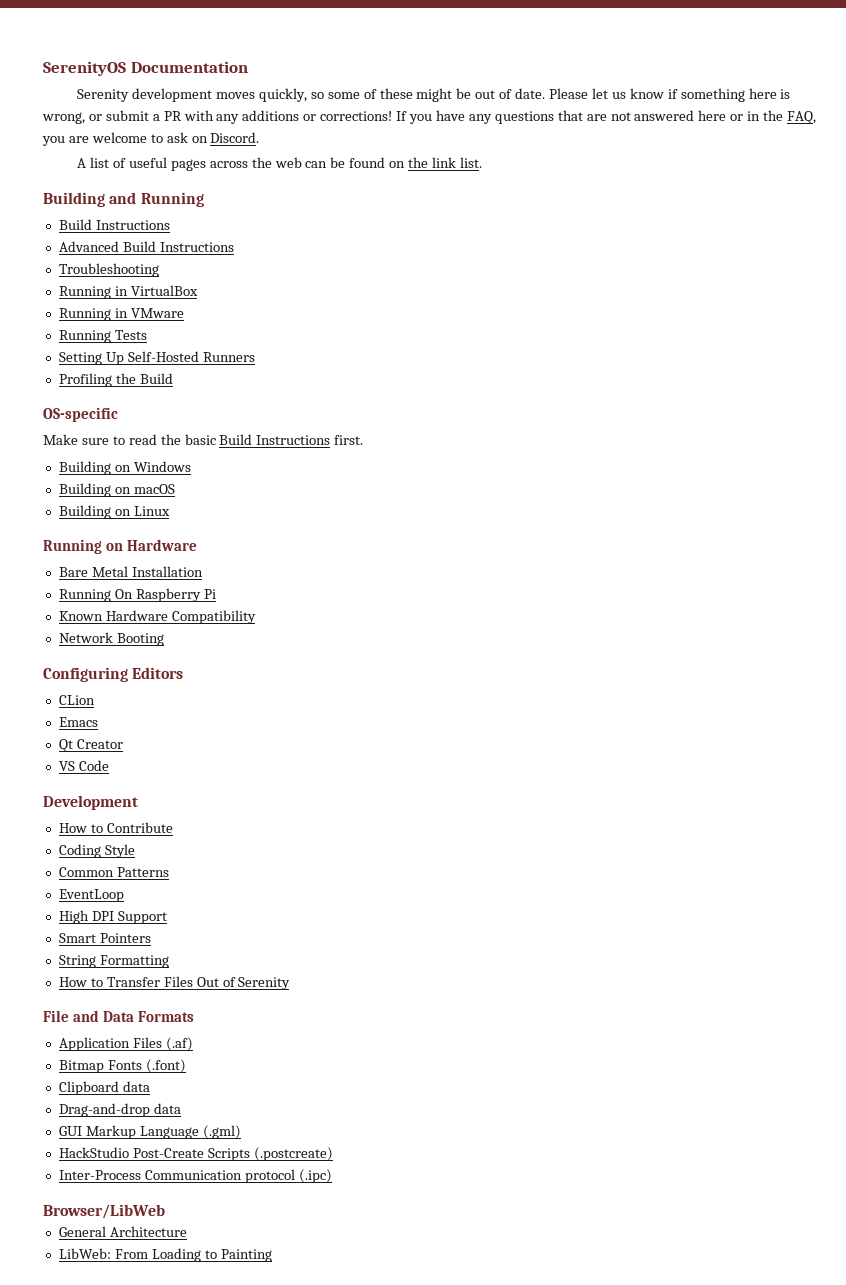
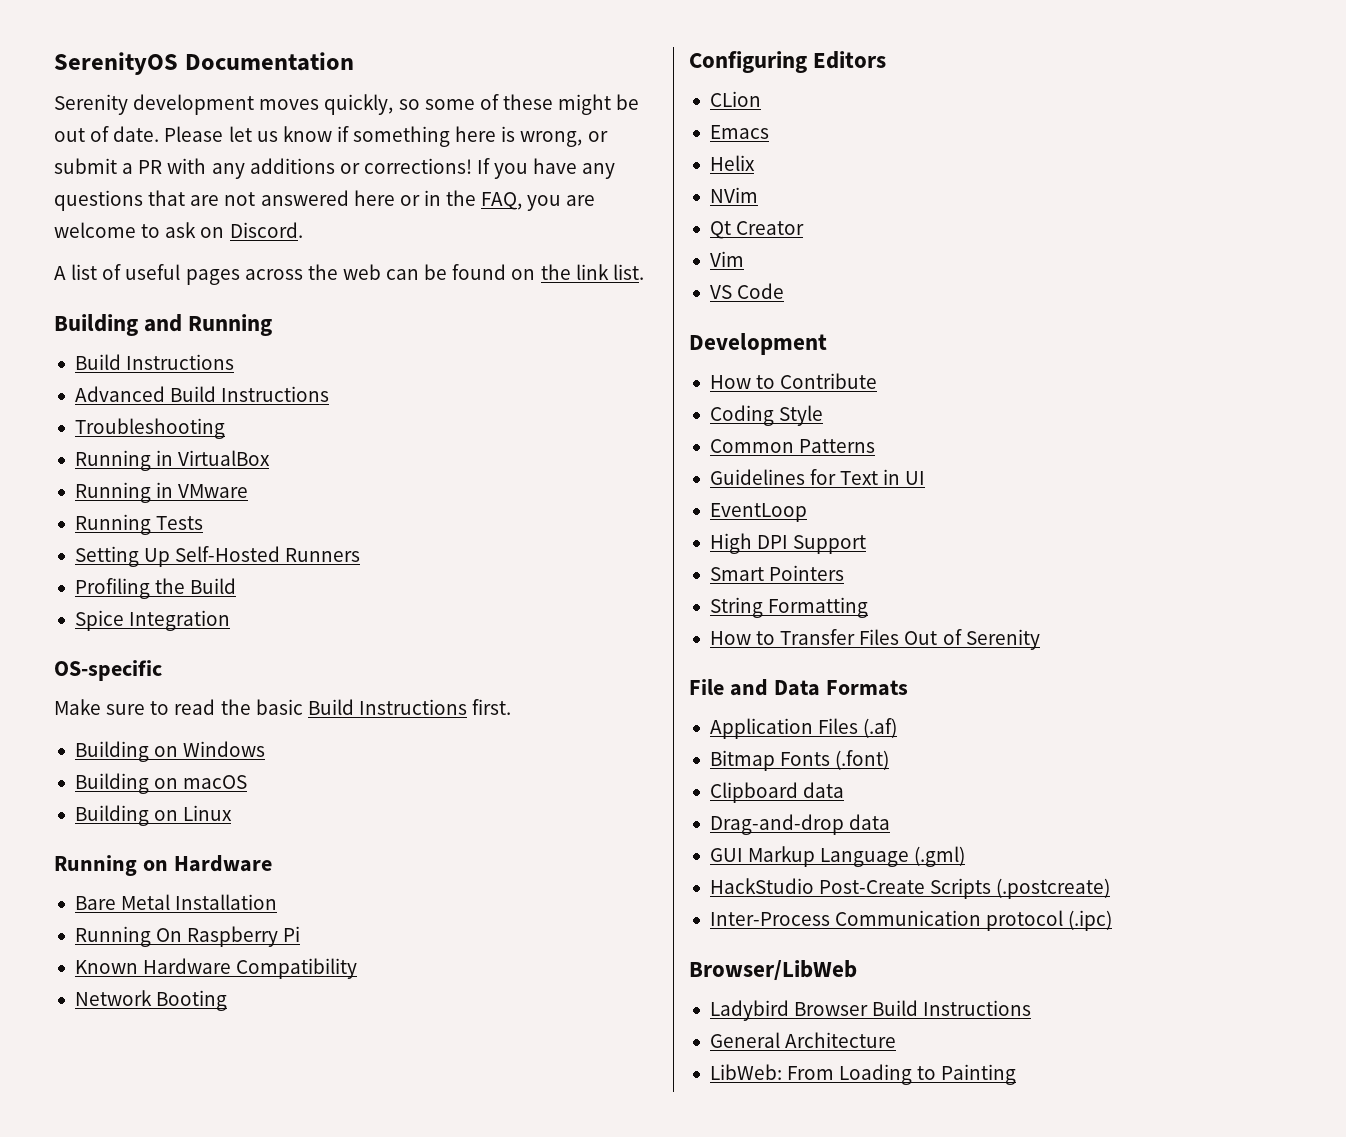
+ Spice Integration
+ Helix
+ NVim
+ Vim
+ Guidelines for Text in UI
+ Ladybird Browser Build Instructions

